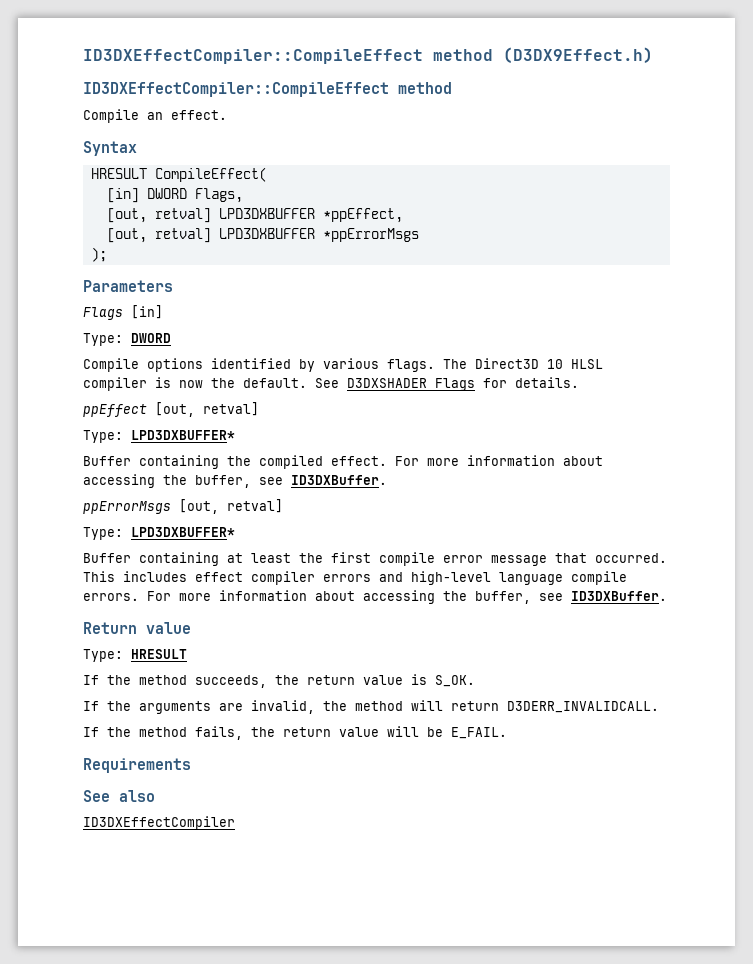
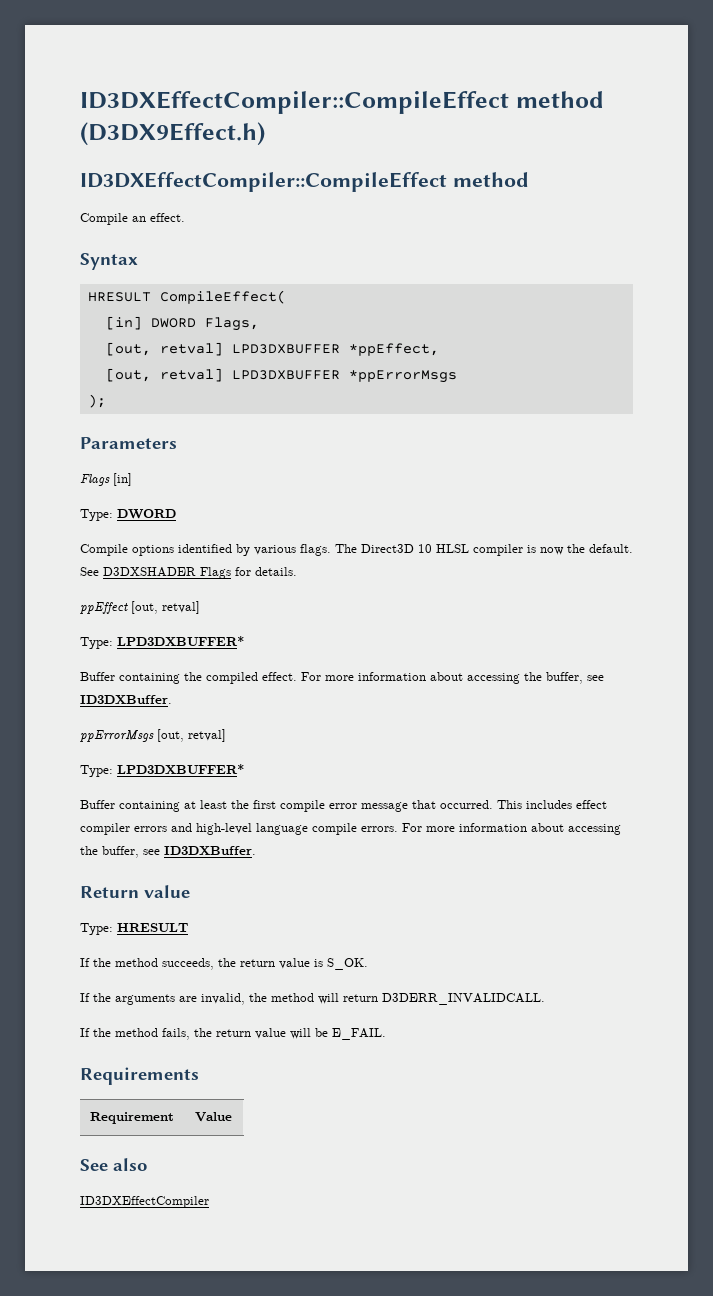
+ Requirement | Value

